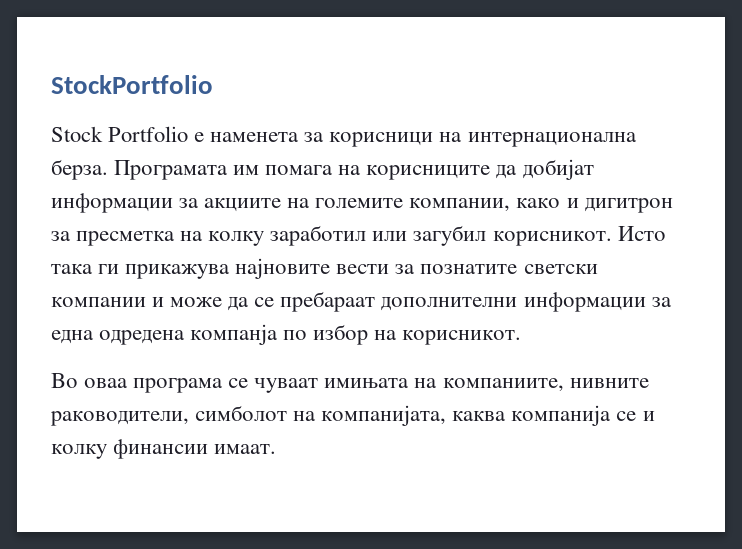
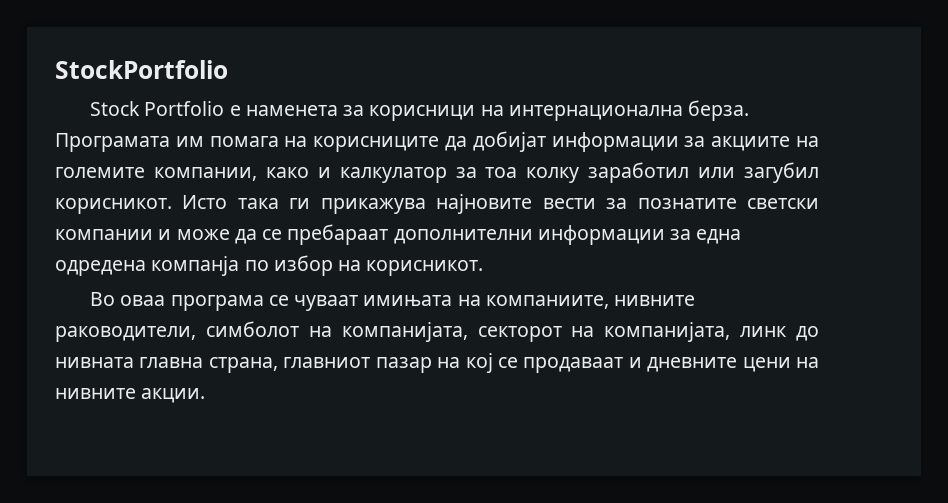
- Програмата им помага на корисниците да добијат информации за акциите на големите компании, како и дигитрон за пресметка на колку заработил или загубил корисникот.
+ Програмата им помага на корисниците да добијат информации за акциите на големите компании, како и калкулатор за тоа колку заработил или загубил корисникот.
- Во оваа програма се чуваат имињата на компаниите, нивните раководители, симболот на компанијата, каква компанија се и колку финансии имаат.
+ Во оваа програма се чуваат имињата на компаниите, нивните раководители, симболот на компанијата, секторот на компанијата, линк до нивната главна страна, главниот пазар на кој се продаваат и дневните цени на нивните акции.

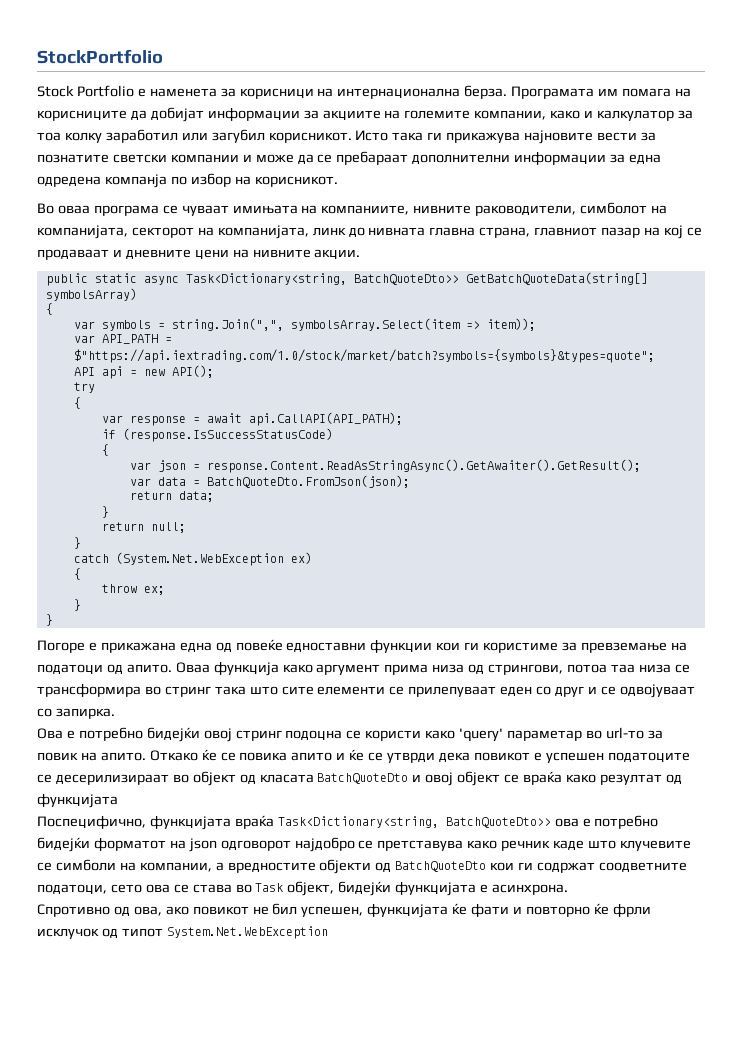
+ public static async Task<Dictionary<string, BatchQuoteDto>> GetBatchQuoteData(string[] symbolsArray)
+ {
+ var symbols = string.Join(",", symbolsArray.Select(item => item));
+ var API_PATH = $"https://api.iextrading.com/1.0/stock/market/batch?symbols={symbols}&types=quote";
+ API api = new API();
+ try
+ {
+ var response = await api.CallAPI(API_PATH);
+ if (response.IsSuccessStatusCode)
+ {
+ var json = response.Content.ReadAsStringAsync().GetAwaiter().GetResult();
+ var data = BatchQuoteDto.FromJson(json);
+ return data;
+ }
+ return null;
+ }
+ catch (System.Net.WebException ex)
+ {
+ throw ex;
+ }
+ }
+ Погоре е прикажана една од повеќе едноставни функции кои ги користиме за превземање на податоци од апито. Оваа функција како аргумент прима низа од стрингови, потоа таа низа се трансформира во стринг така што сите елементи се прилепуваат еден со друг и се одвојуваат со запирка.
+ Ова е потребно бидејќи овој стринг подоцна се користи како 'query' параметар во url-то за повик на апито. Откако ќе се повика апито и ќе се утврди дека повикот е успешен податоците се десерилизираат во објект од класата BatchQuoteDto и овој објект се враќа како резултат од функцијата
+ Поспецифично, функцијата враќа Task<Dictionary<string, BatchQuoteDto>> ова е потребно бидејќи форматот на json одговорот најдобро се претставува како речник каде што клучевите се симболи на компании, а вредностите објекти од BatchQuoteDto кои ги содржат соодветните податоци, сето ова се става во Task објект, бидејќи функцијата е асинхрона.
+ Спротивно од ова, ако повикот не бил успешен, функцијата ќе фати и повторно ќе фрли исклучок од типот System.Net.WebException

